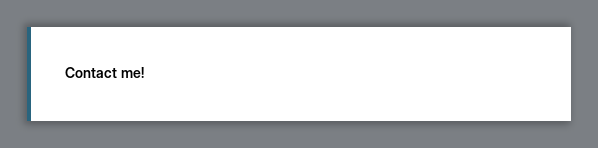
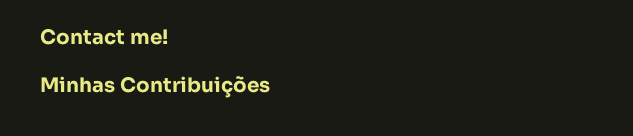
+ Minhas Contribuições

